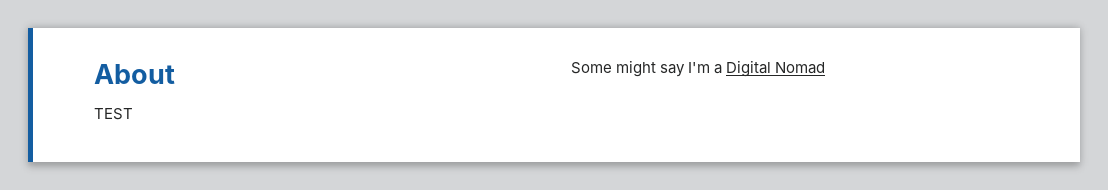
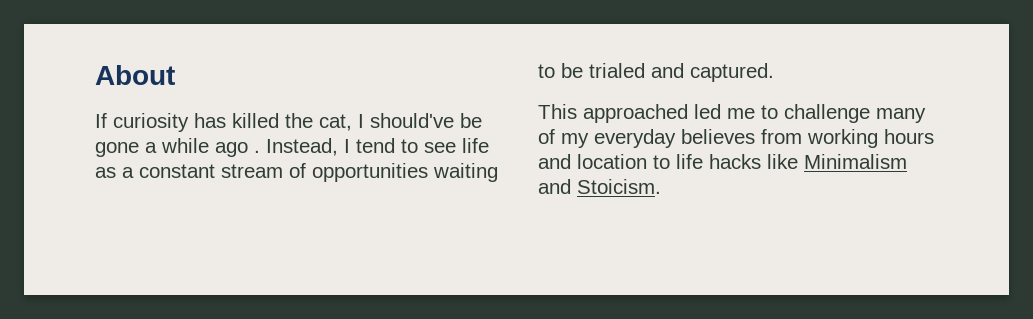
- TEST
- Some might say I'm a Digital Nomad
+ If curiosity has killed the cat, I should've be gone a while ago . Instead, I tend to see life as a constant stream of opportunities waiting to be trialed and captured.
+ This approached led me to challenge many of my everyday believes from working hours and location to life hacks like Minimalism and Stoicism.

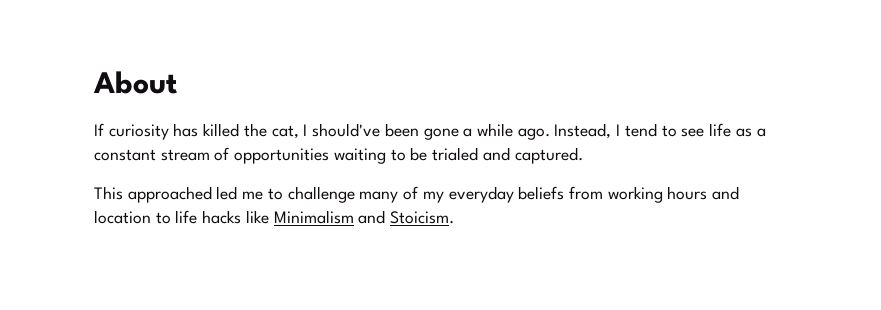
- If curiosity has killed the cat, I should've be gone a while ago .
+ If curiosity has killed the cat, I should've been gone a while ago.
- This approached led me to challenge many of my everyday believes from working hours and location to life hacks like Minimalism and Stoicism.
+ This approached led me to challenge many of my everyday beliefs from working hours and location to life hacks like Minimalism and Stoicism.

